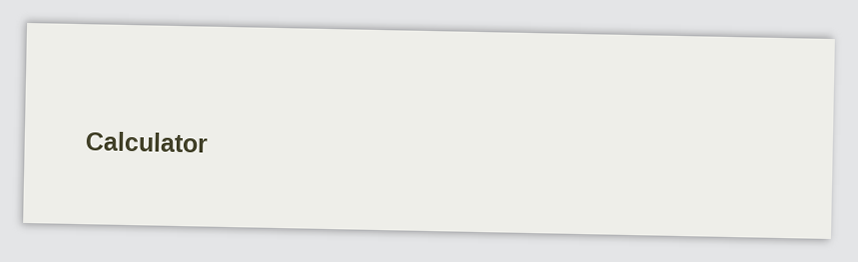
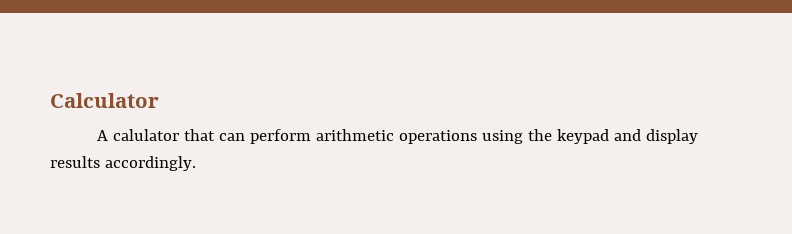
+ A calulator that can perform arithmetic operations using the keypad and display results accordingly.

